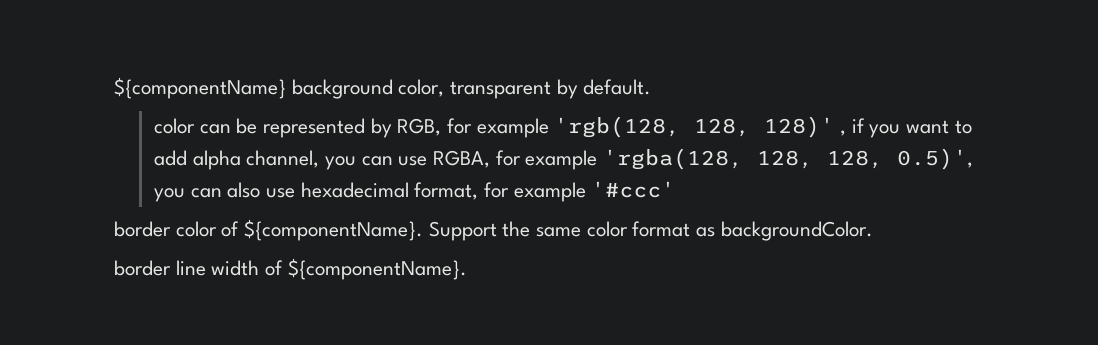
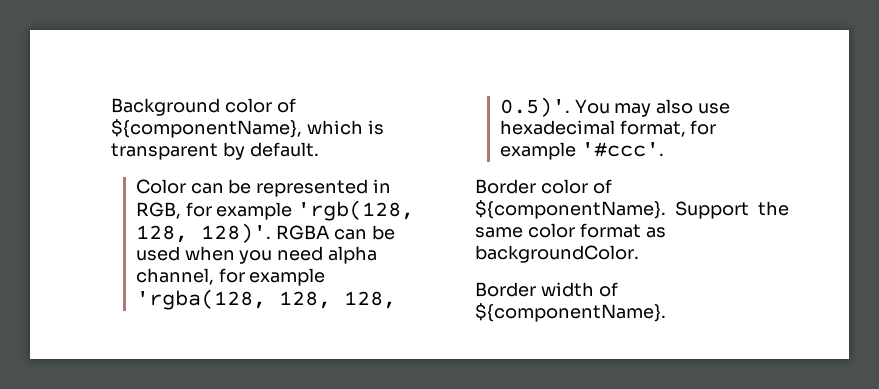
- ${componentName} background color, transparent by default.
+ Background color of ${componentName}, which is transparent by default.
- color can be represented by RGB, for example 'rgb(128, 128, 128)' , if you want to add alpha channel, you can use RGBA, for example 'rgba(128, 128, 128, 0.5)', you can also use hexadecimal format, for example '#ccc'
- border color of ${componentName}.
+ Color can be represented in RGB, for example 'rgb(128, 128, 128)'. RGBA can be used when you need alpha channel, for example 'rgba(128, 128, 128, 0.5)'. You may also use hexadecimal format, for example '#ccc'.
+ Border color of ${componentName}.
- border line width of ${componentName}.
+ Border width of ${componentName}.

